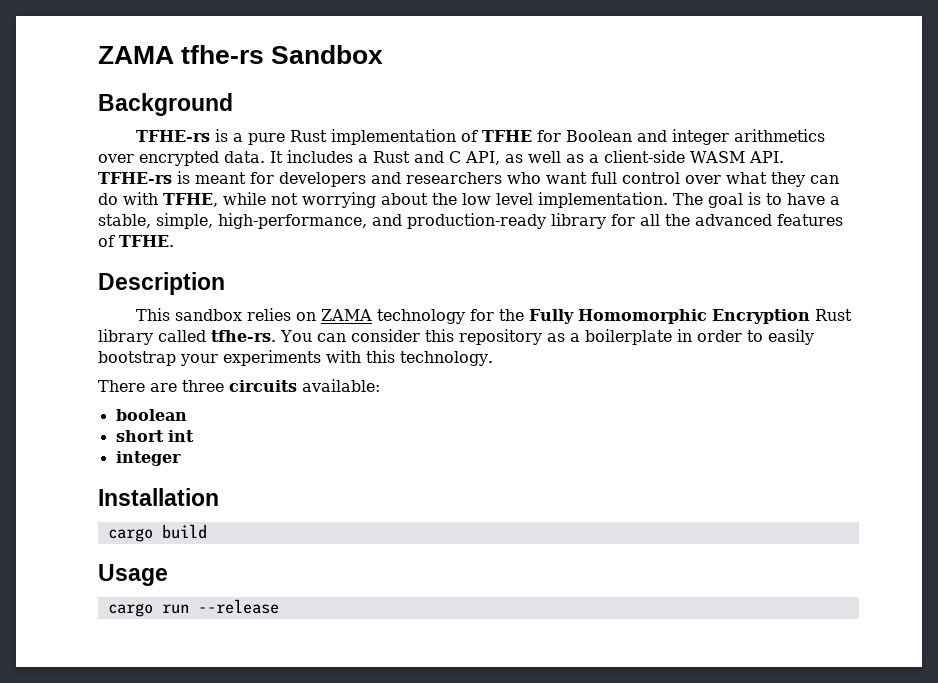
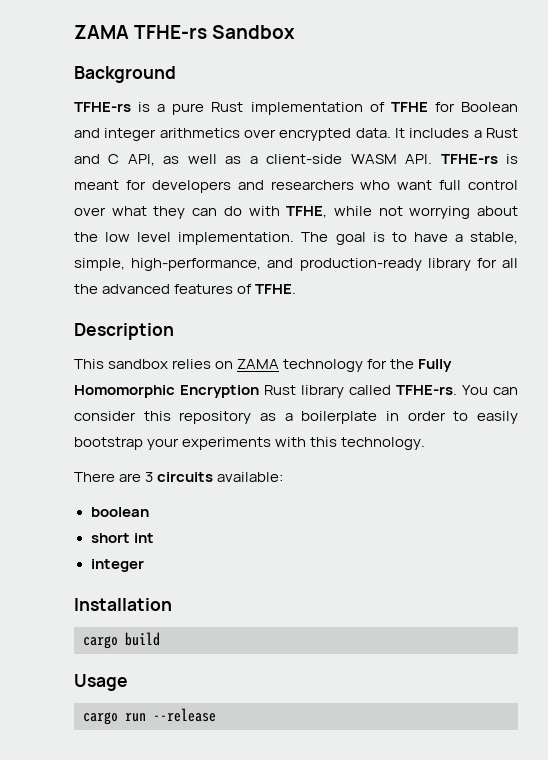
- ZAMA tfhe-rs Sandbox
+ ZAMA TFHE-rs Sandbox
- This sandbox relies on ZAMA technology for the Fully Homomorphic Encryption Rust library called tfhe-rs.
+ This sandbox relies on ZAMA technology for the Fully Homomorphic Encryption Rust library called TFHE-rs.
- There are three circuits available:
+ There are 3 circuits available:

